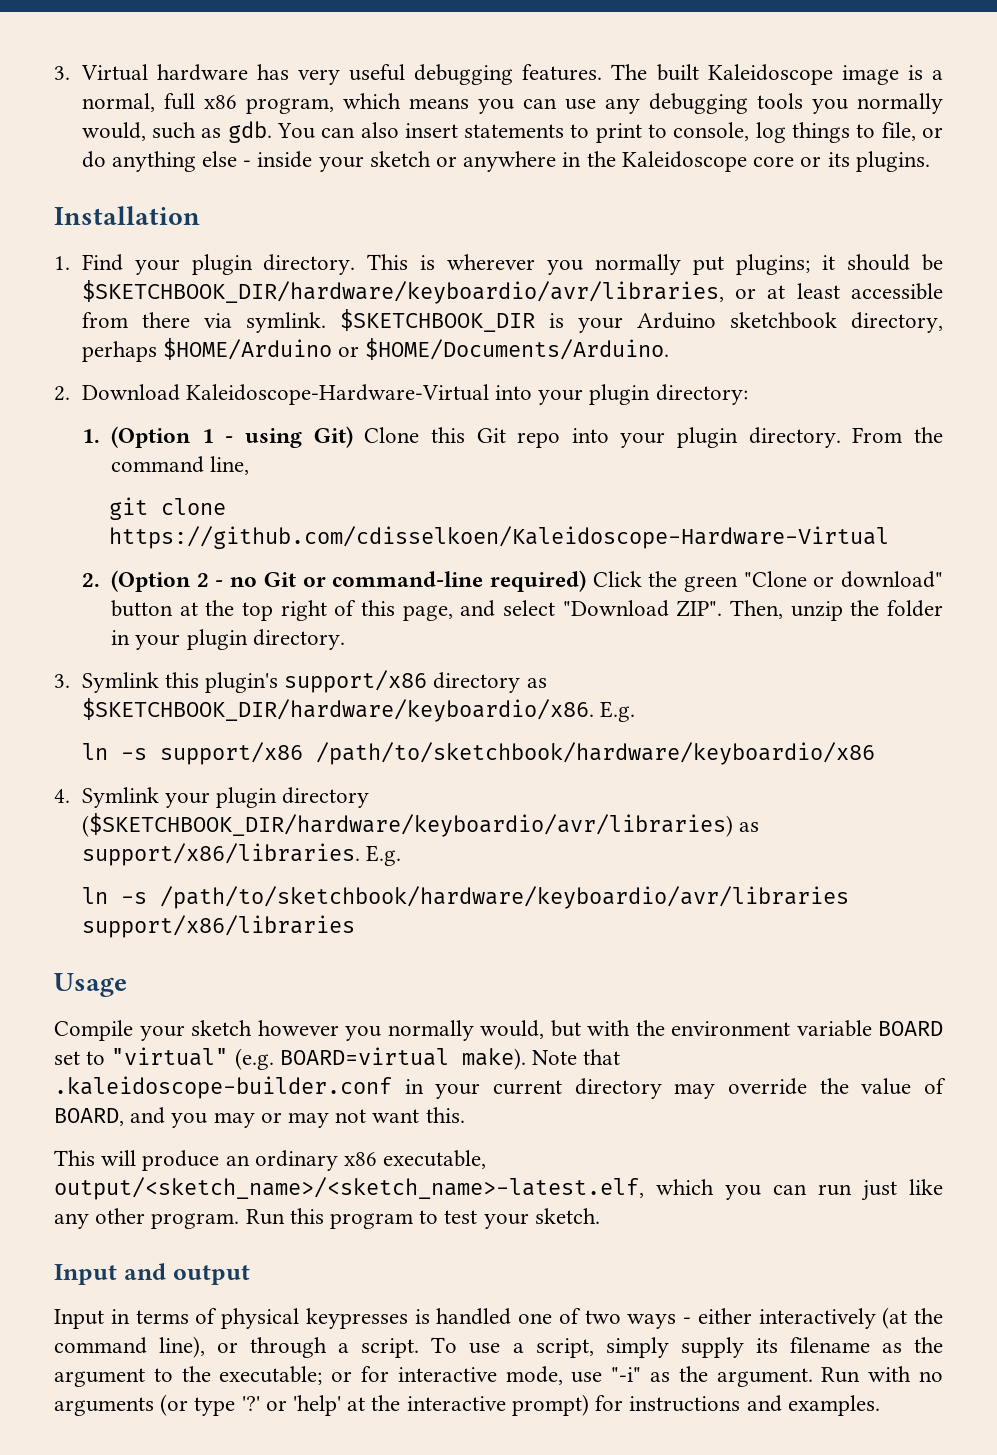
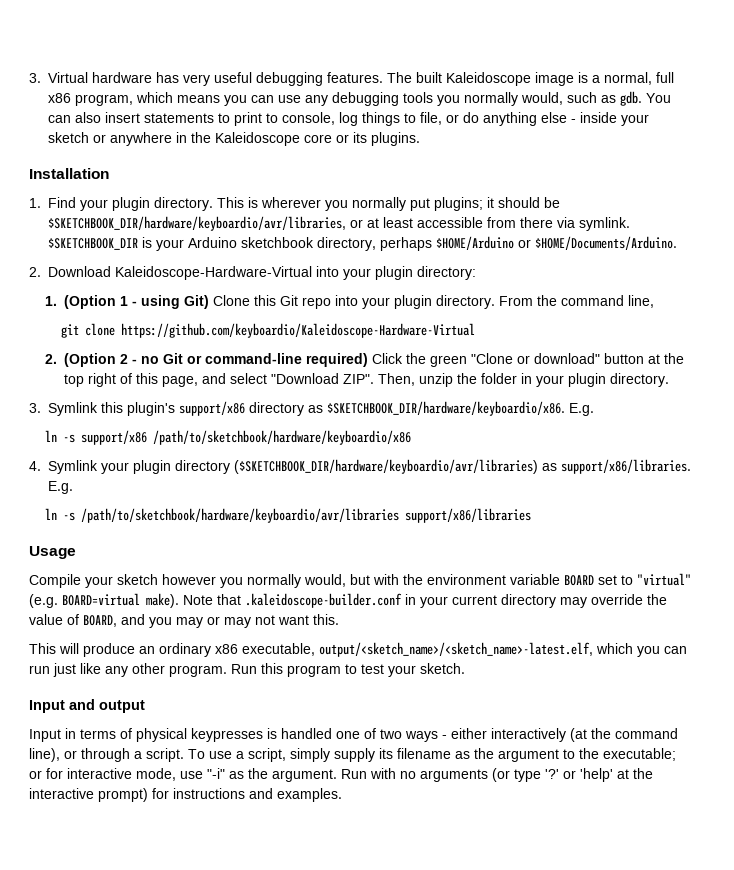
- git clone https://github.com/cdisselkoen/Kaleidoscope-Hardware-Virtual
+ git clone https://github.com/keyboardio/Kaleidoscope-Hardware-Virtual

